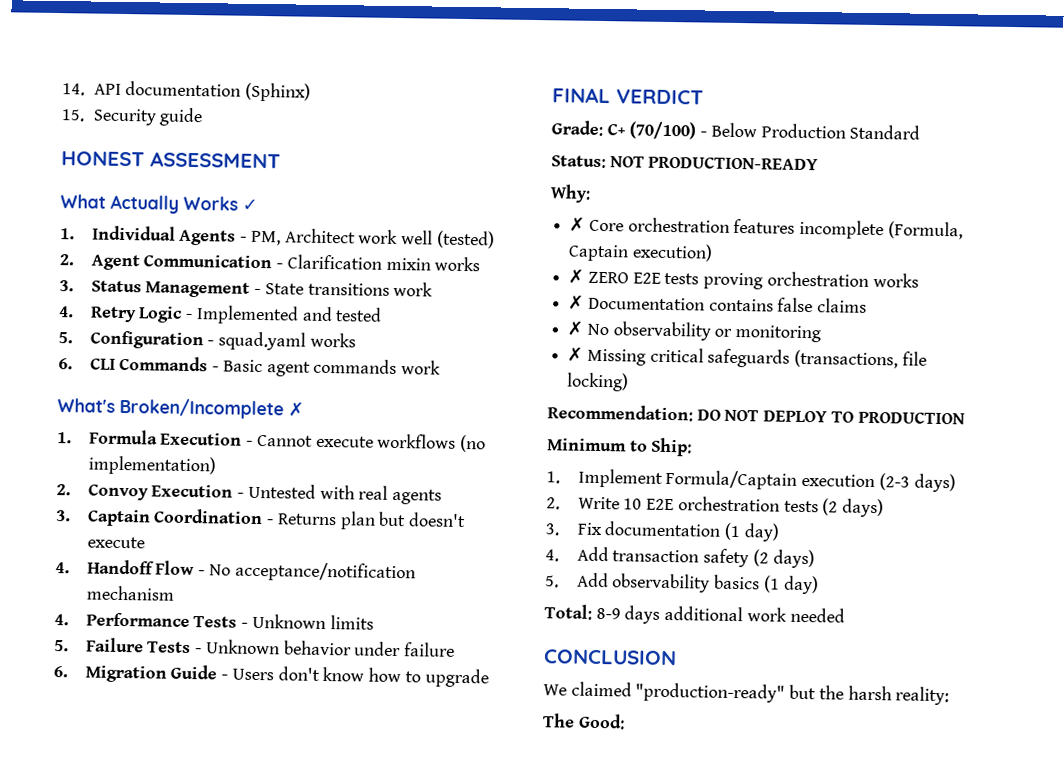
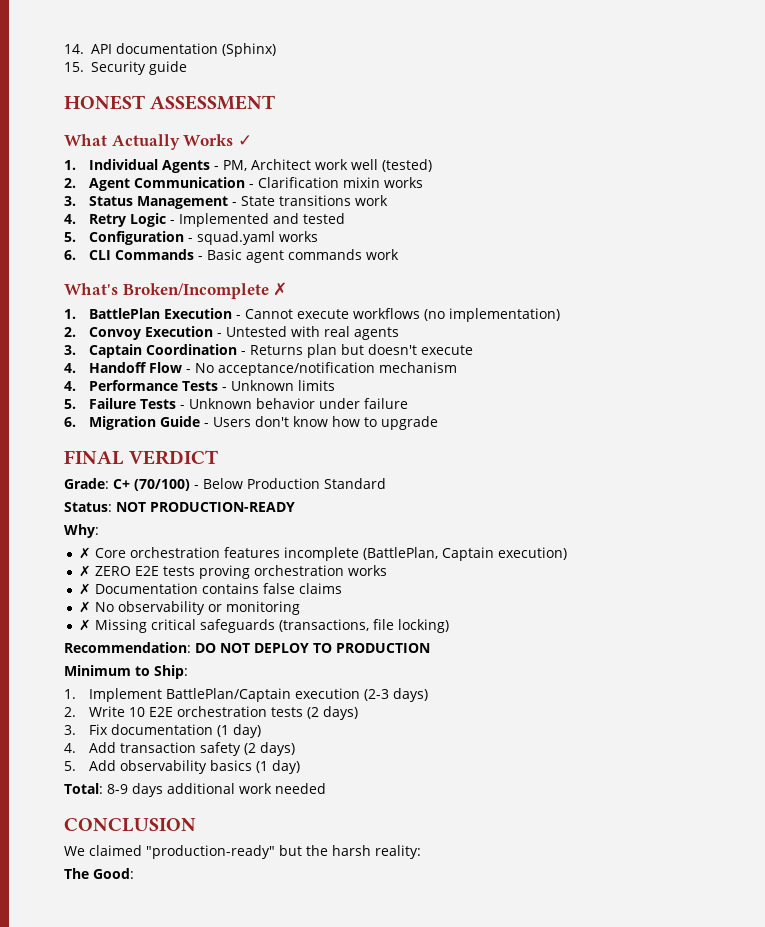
- 1. Formula Execution - Cannot execute workflows (no implementation)
+ 1. BattlePlan Execution - Cannot execute workflows (no implementation)
- ✗ Core orchestration features incomplete (Formula, Captain execution)
+ ✗ Core orchestration features incomplete (BattlePlan, Captain execution)
- 1. Implement Formula/Captain execution (2-3 days)
+ 1. Implement BattlePlan/Captain execution (2-3 days)

